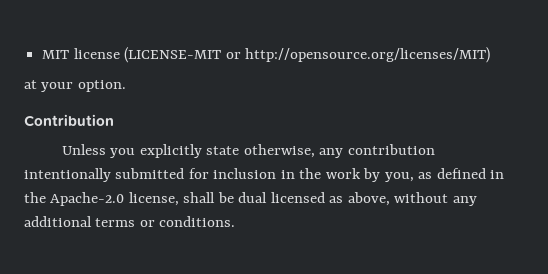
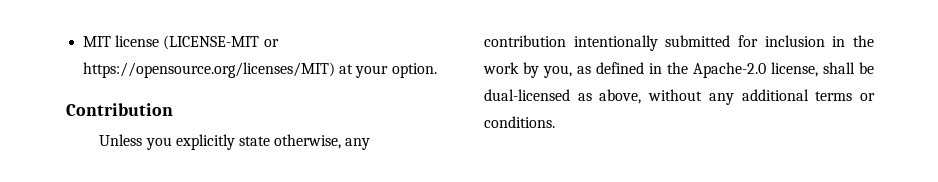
- MIT license (LICENSE-MIT or http://opensource.org/licenses/MIT)
- at your option.
+ MIT license (LICENSE-MIT or https://opensource.org/licenses/MIT) at your option.
- Unless you explicitly state otherwise, any contribution intentionally submitted for inclusion in the work by you, as defined in the Apache-2.0 license, shall be dual licensed as above, without any additional terms or conditions.
+ Unless you explicitly state otherwise, any contribution intentionally submitted for inclusion in the work by you, as defined in the Apache-2.0 license, shall be dual-licensed as above, without any additional terms or conditions.

